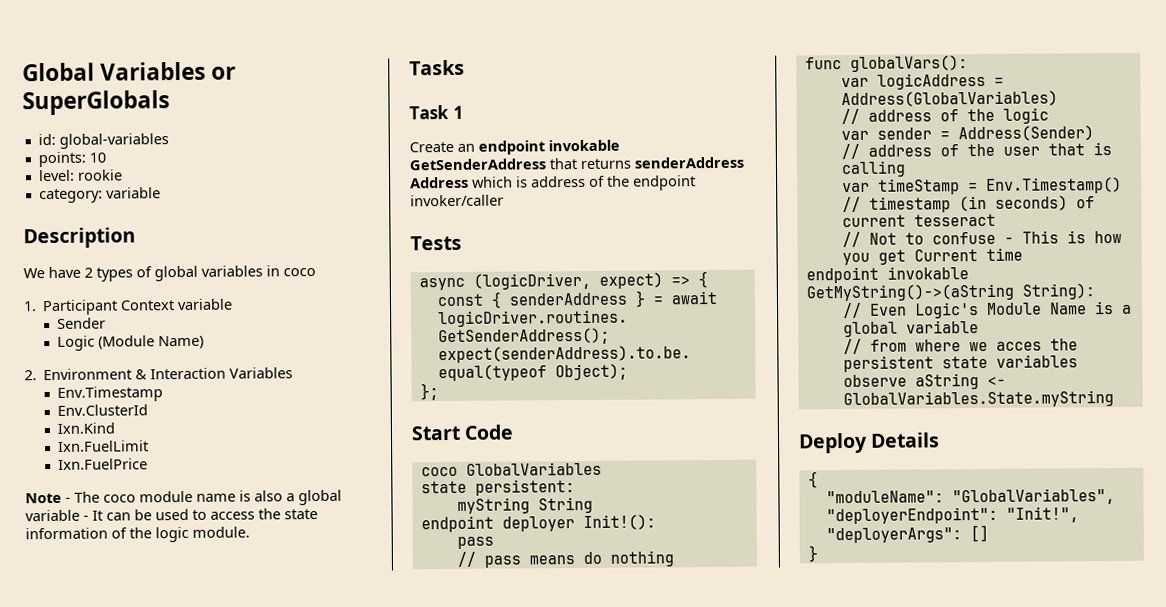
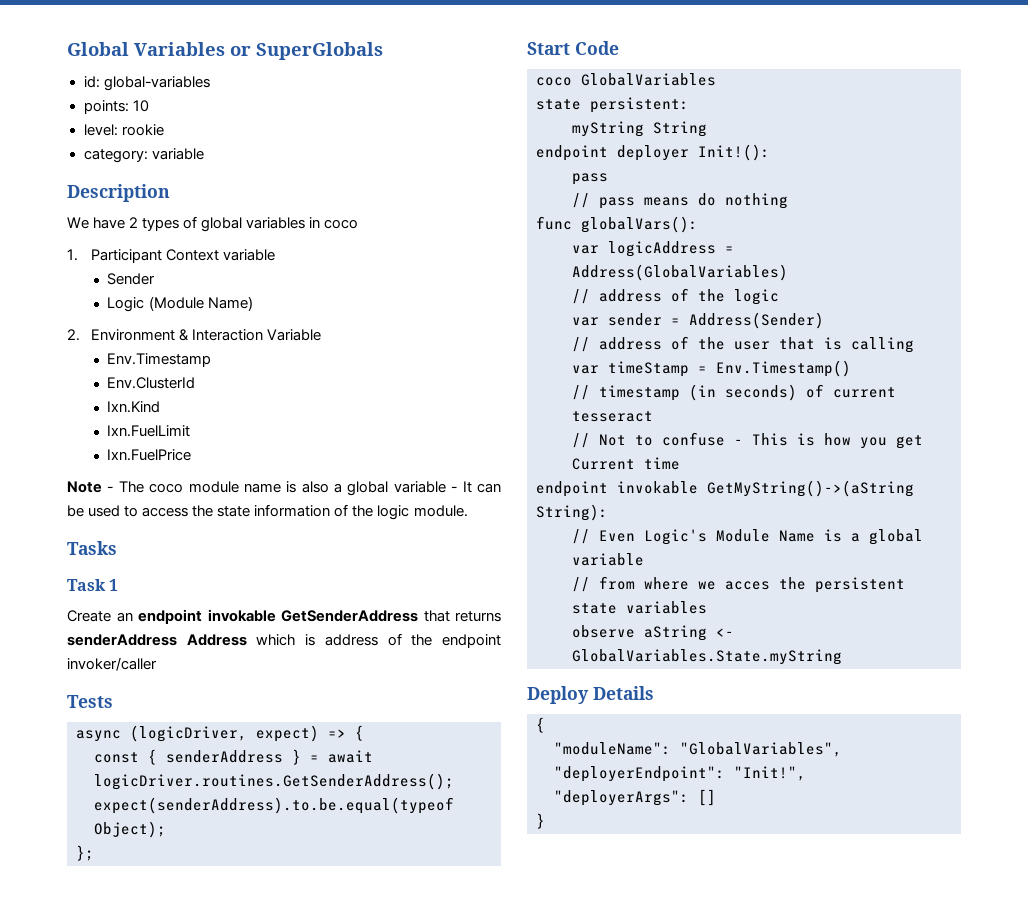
- 2. Environment & Interaction Variables
+ 2. Environment & Interaction Variable

